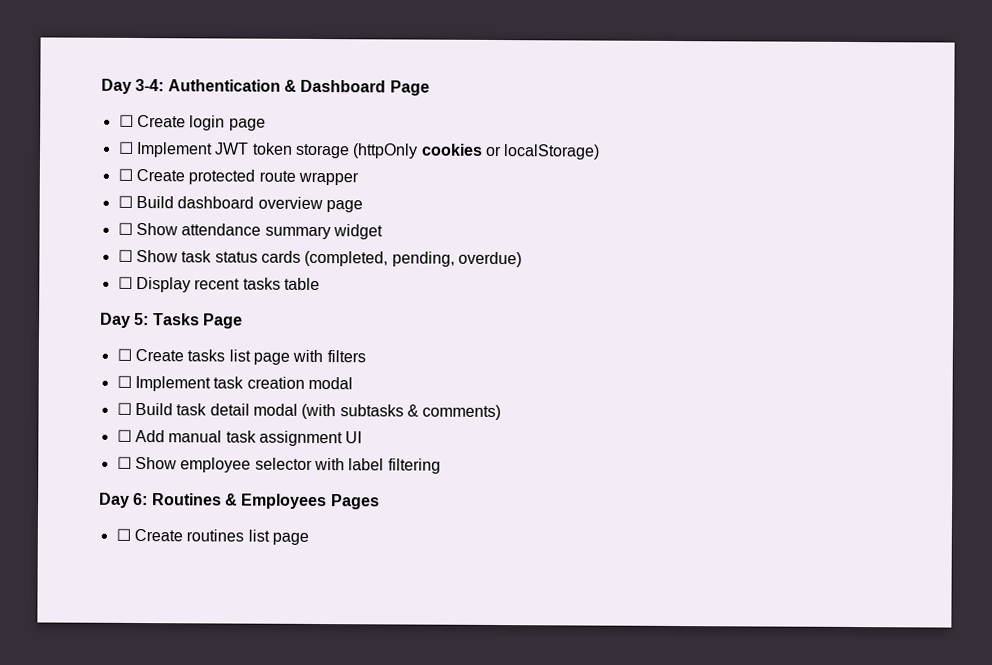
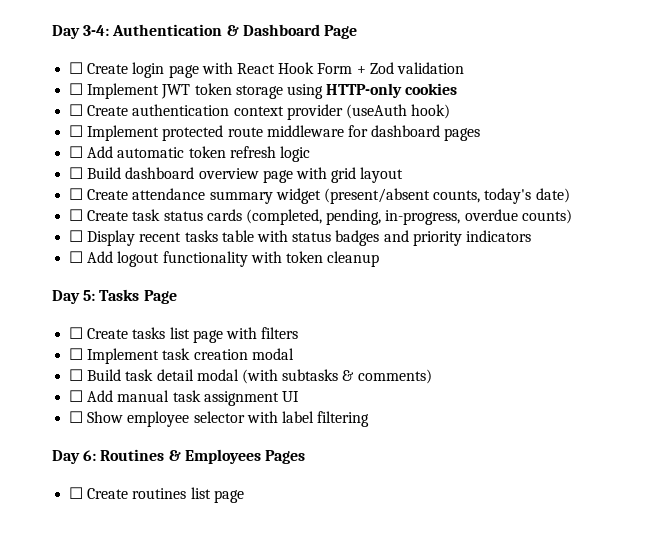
- ☐ Create login page
+ ☐ Create login page with React Hook Form + Zod validation
- ☐ Implement JWT token storage (httpOnly cookies or localStorage)
- ☐ Create protected route wrapper
+ ☐ Implement JWT token storage using HTTP-only cookies
+ ☐ Create authentication context provider (useAuth hook)
+ ☐ Implement protected route middleware for dashboard pages
+ ☐ Add automatic token refresh logic
- ☐ Build dashboard overview page
- ☐ Show attendance summary widget
- ☐ Show task status cards (completed, pending, overdue)
+ ☐ Build dashboard overview page with grid layout
+ ☐ Create attendance summary widget (present/absent counts, today's date)
+ ☐ Create task status cards (completed, pending, in-progress, overdue counts)
- ☐ Display recent tasks table
+ ☐ Display recent tasks table with status badges and priority indicators
+ ☐ Add logout functionality with token cleanup

